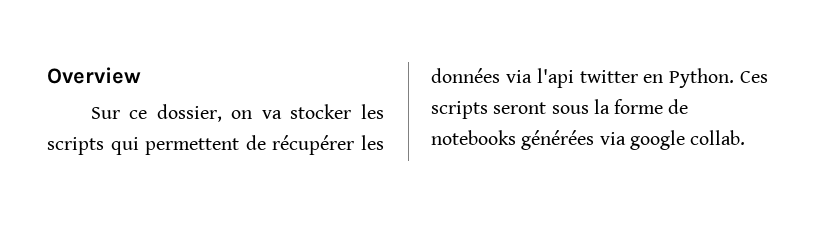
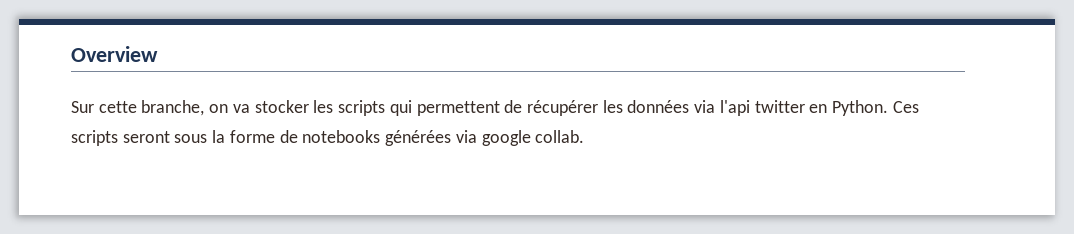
- Sur ce dossier, on va stocker les scripts qui permettent de récupérer les données via l'api twitter en Python.
+ Sur cette branche, on va stocker les scripts qui permettent de récupérer les données via l'api twitter en Python.

